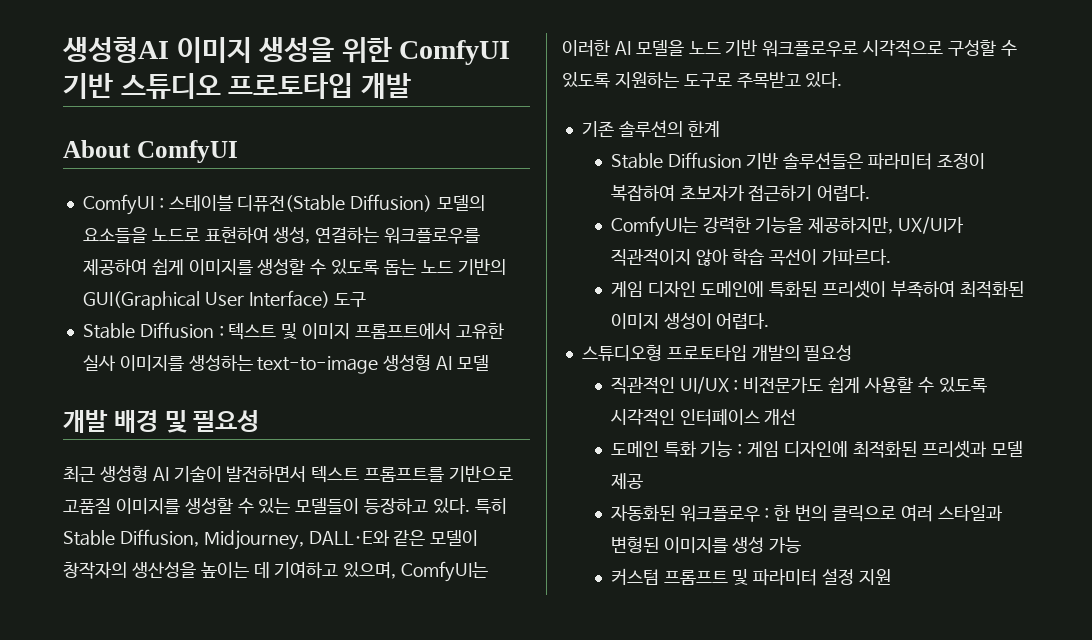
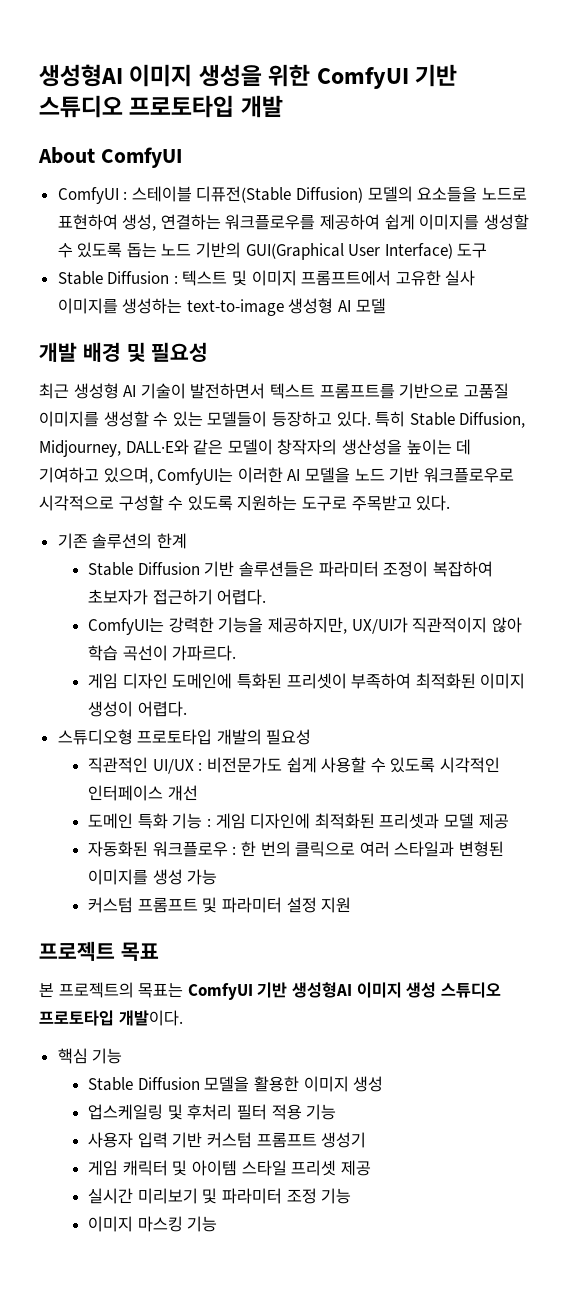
+ 프로젝트 목표
+ 본 프로젝트의 목표는 ComfyUI 기반 생성형AI 이미지 생성 스튜디오 프로토타입 개발이다.
+ 핵심 기능
+ Stable Diffusion 모델을 활용한 이미지 생성
+ 업스케일링 및 후처리 필터 적용 기능
+ 사용자 입력 기반 커스텀 프롬프트 생성기
+ 게임 캐릭터 및 아이템 스타일 프리셋 제공
+ 실시간 미리보기 및 파라미터 조정 기능
+ 이미지 마스킹 기능

